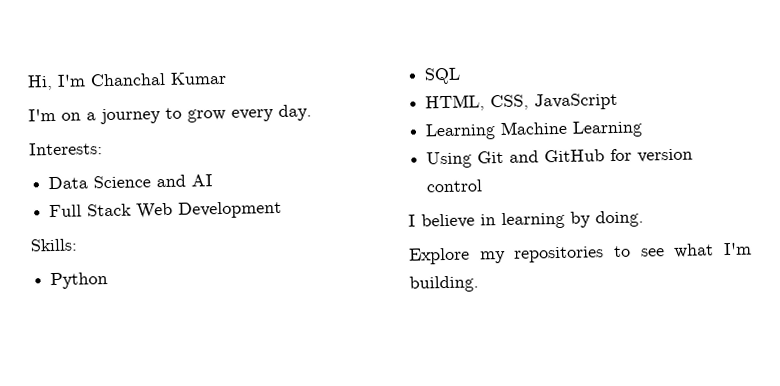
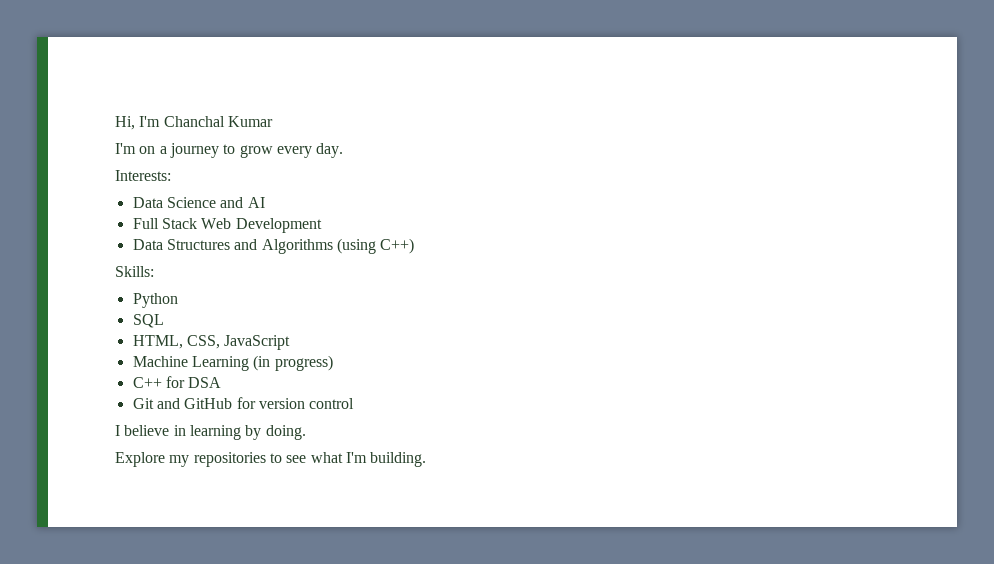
+ Data Structures and Algorithms (using C++)
- Learning Machine Learning
- Using Git and GitHub for version control
+ Machine Learning (in progress)
+ C++ for DSA
+ Git and GitHub for version control

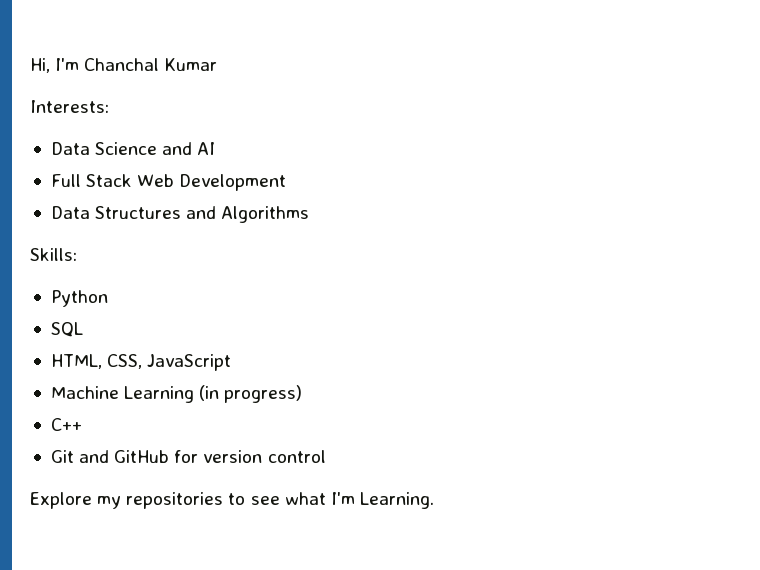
- I'm on a journey to grow every day.
- Data Structures and Algorithms (using C++)
+ Data Structures and Algorithms
- C++ for DSA
+ C++
- I believe in learning by doing.
- Explore my repositories to see what I'm building.
+ Explore my repositories to see what I'm Learning.

